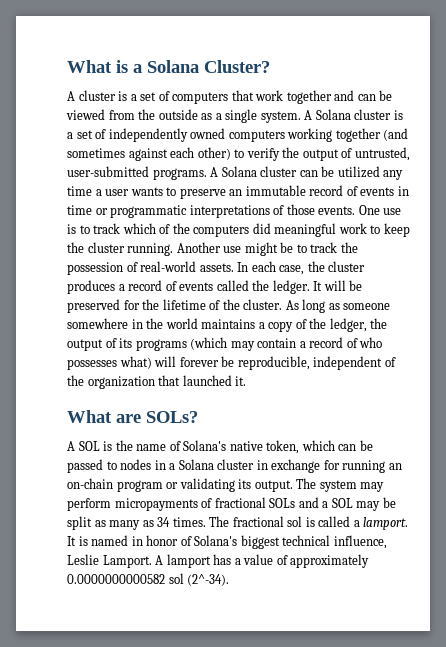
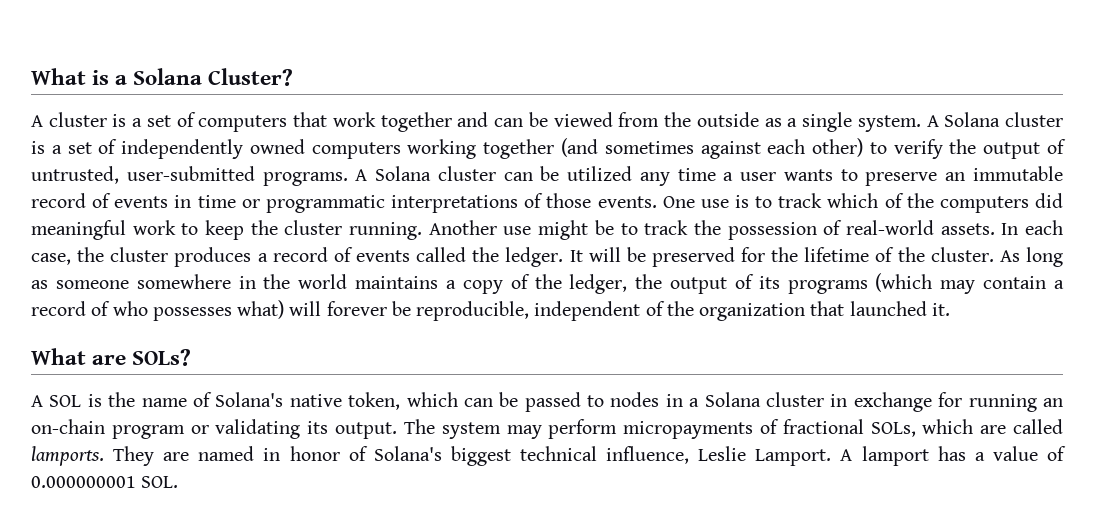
- The system may perform micropayments of fractional SOLs and a SOL may be split as many as 34 times. The fractional sol is called a lamport. It is named in honor of Solana's biggest technical influence, Leslie Lamport.
+ The system may perform micropayments of fractional SOLs, which are called lamports. They are named in honor of Solana's biggest technical influence, Leslie Lamport.
- A lamport has a value of approximately 0.0000000000582 sol (2^-34).
+ A lamport has a value of 0.000000001 SOL.

